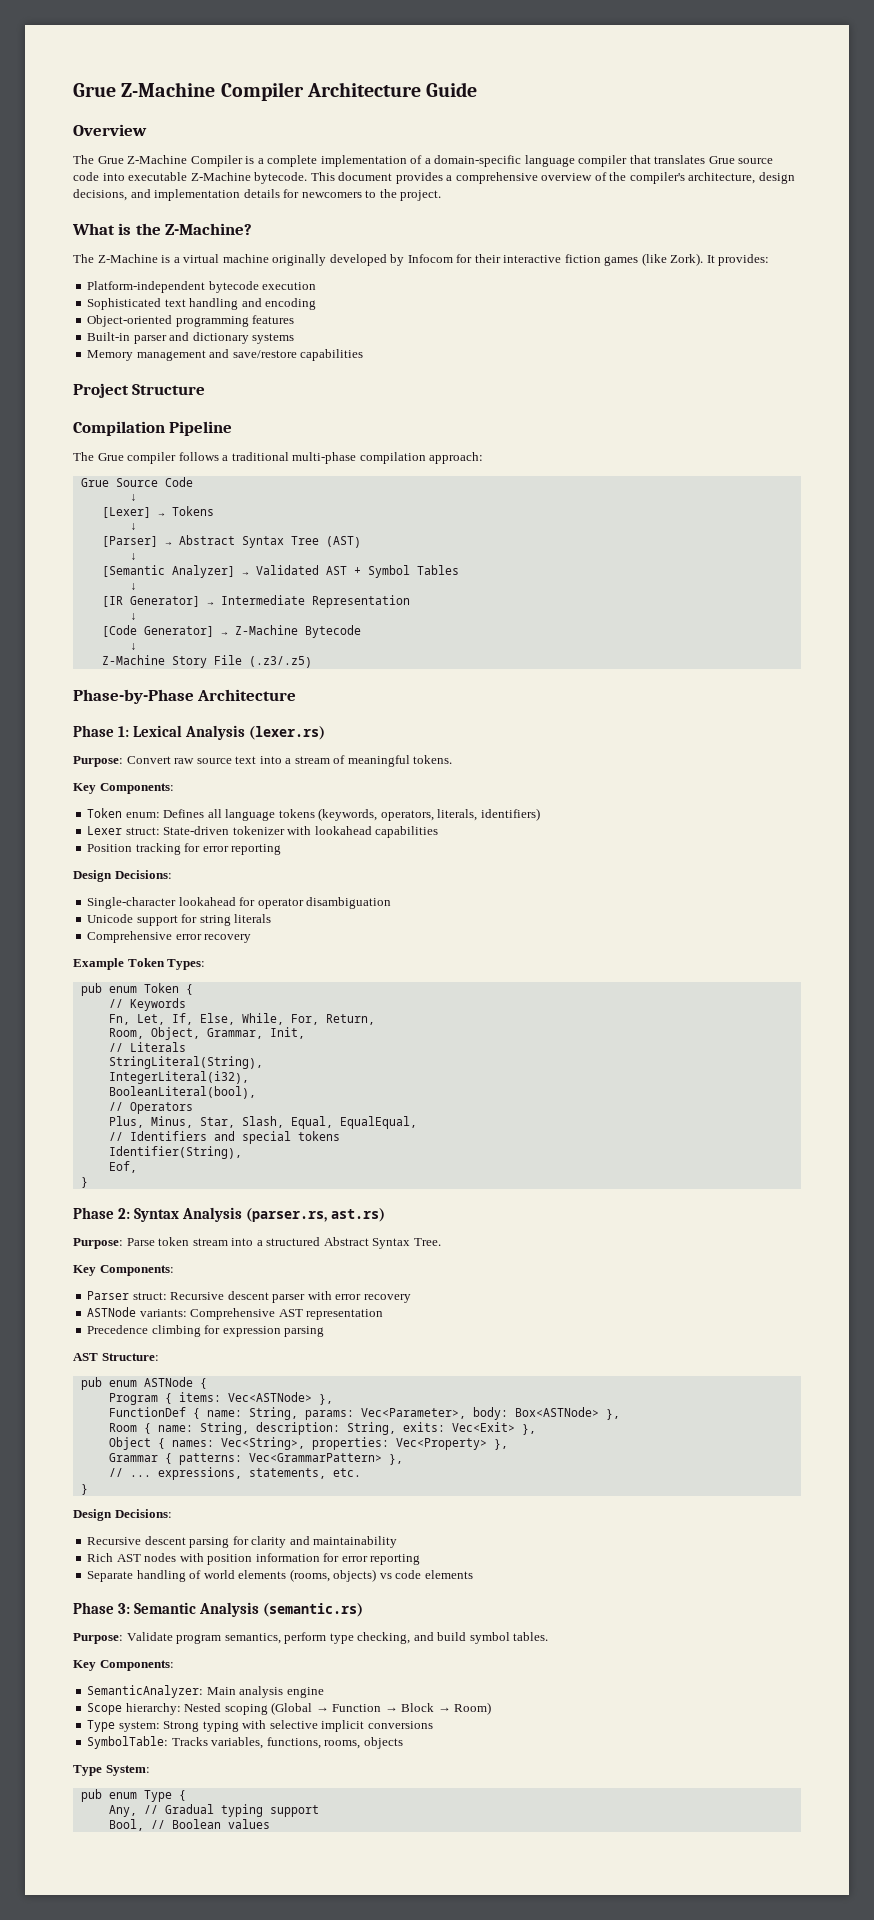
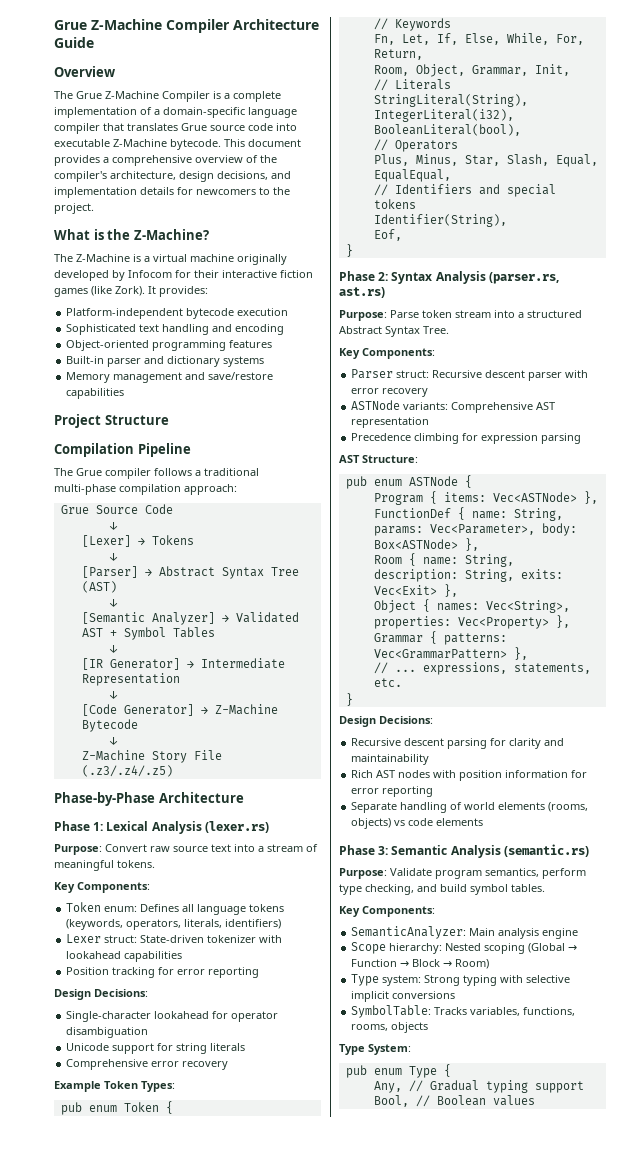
- Z-Machine Story File (.z3/.z5)
+ Z-Machine Story File (.z3/.z4/.z5)

